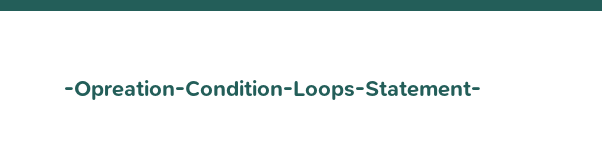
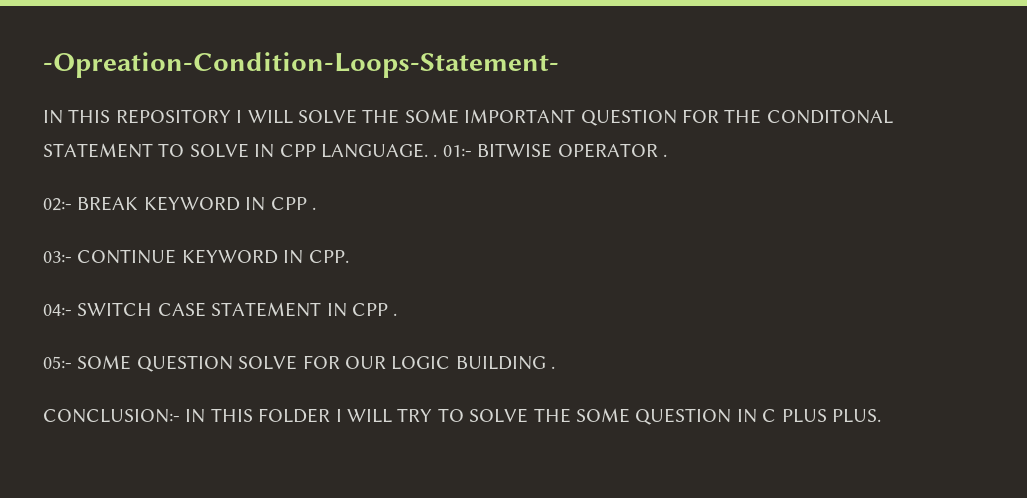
+ IN THIS REPOSITORY I WILL SOLVE THE SOME IMPORTANT QUESTION FOR THE CONDITONAL STATEMENT TO SOLVE IN CPP LANGUAGE. . 01:- BITWISE OPERATOR .
+ 02:- BREAK KEYWORD IN CPP .
+ 03:- CONTINUE KEYWORD IN CPP.
+ 04:- SWITCH CASE STATEMENT IN CPP .
+ 05:- SOME QUESTION SOLVE FOR OUR LOGIC BUILDING .
+ CONCLUSION:- IN THIS FOLDER I WILL TRY TO SOLVE THE SOME QUESTION IN C PLUS PLUS.

